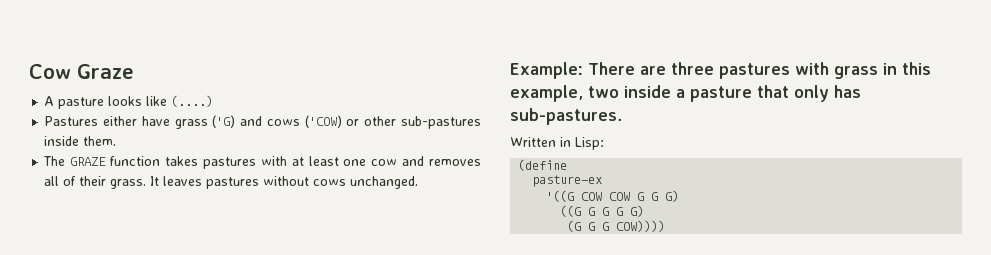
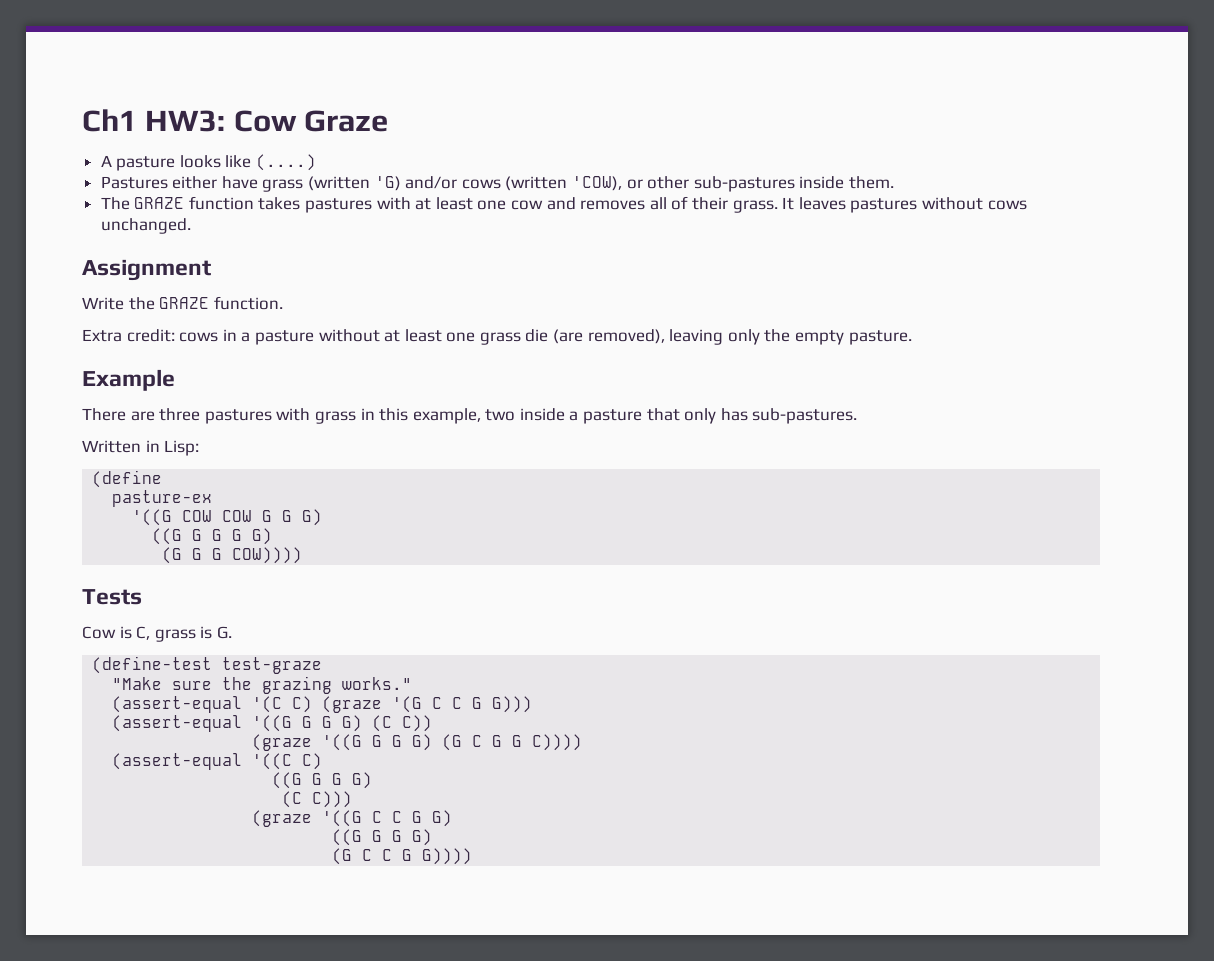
- Cow Graze
+ Ch1 HW3: Cow Graze
- Pastures either have grass ('G) and cows ('COW) or other sub-pastures inside them.
+ Pastures either have grass (written 'G) and/or cows (written 'COW), or other sub-pastures inside them.
- Example: There are three pastures with grass in this example, two inside a pasture that only has sub-pastures.
+ Assignment
+ Write the GRAZE function.
+ Extra credit: cows in a pasture without at least one grass die (are removed), leaving only the empty pasture.
+ Example
+ There are three pastures with grass in this example, two inside a pasture that only has sub-pastures.
+ Tests
+ Cow is C, grass is G.
+ (define-test test-graze
+ "Make sure the grazing works."
+ (assert-equal '(C C) (graze '(G C C G G)))
+ (assert-equal '((G G G G) (C C))
+ (graze '((G G G G) (G C G G C))))
+ (assert-equal '((C C)
+ ((G G G G)
+ (C C)))
+ (graze '((G C C G G)
+ ((G G G G)
+ (G C C G G))))

